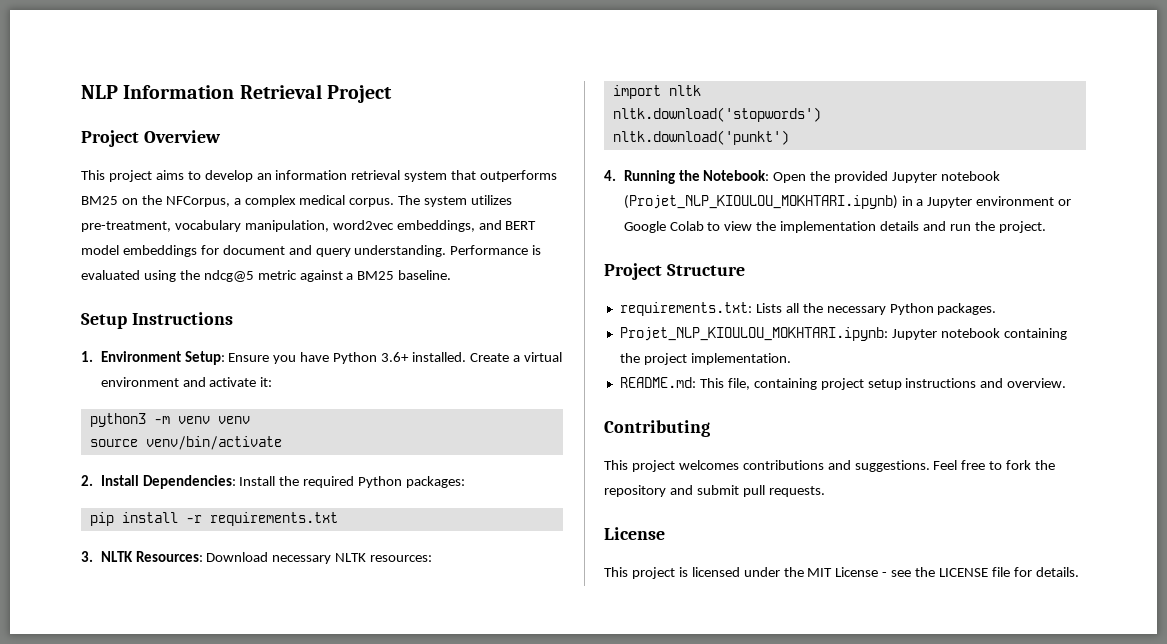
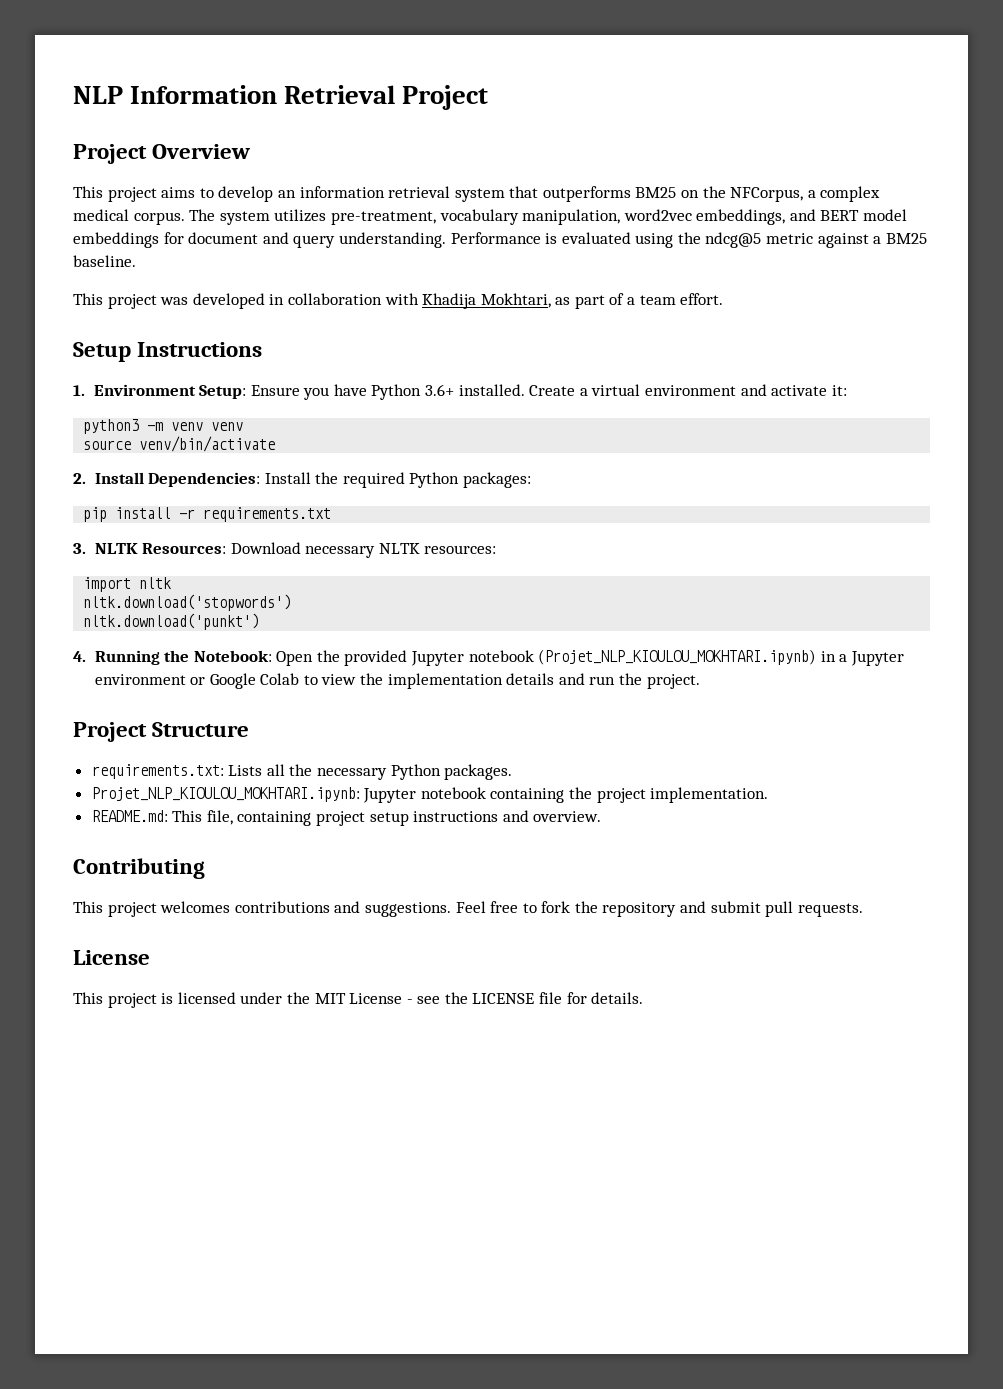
+ This project was developed in collaboration with Khadija Mokhtari, as part of a team effort.

